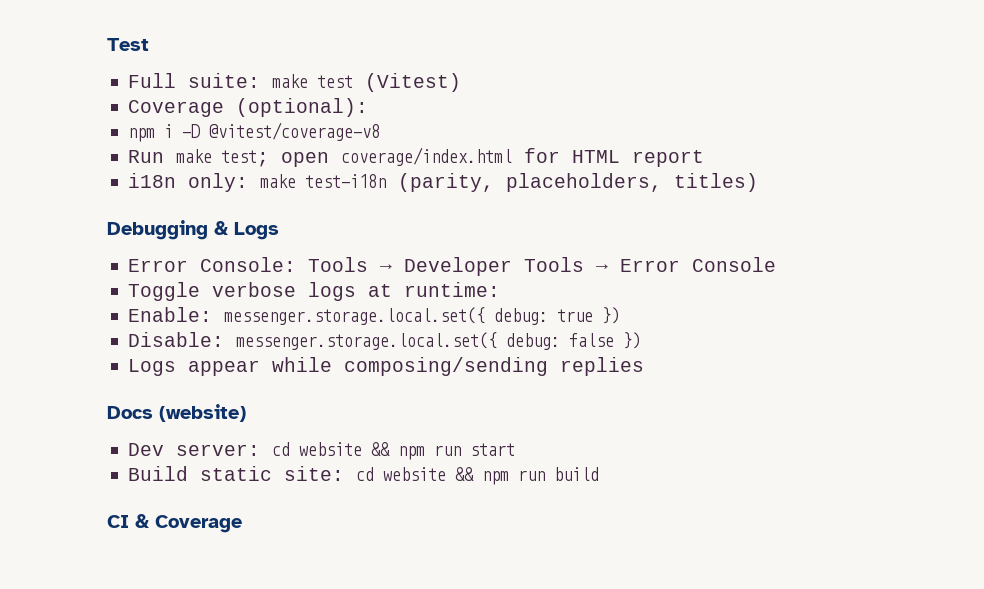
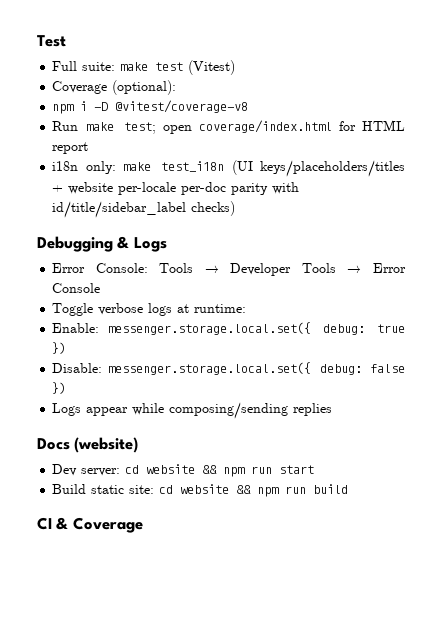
- i18n only: make test-i18n (parity, placeholders, titles)
+ i18n only: make test_i18n (UI keys/placeholders/titles + website per‑locale per‑doc parity with id/title/sidebar_label checks)

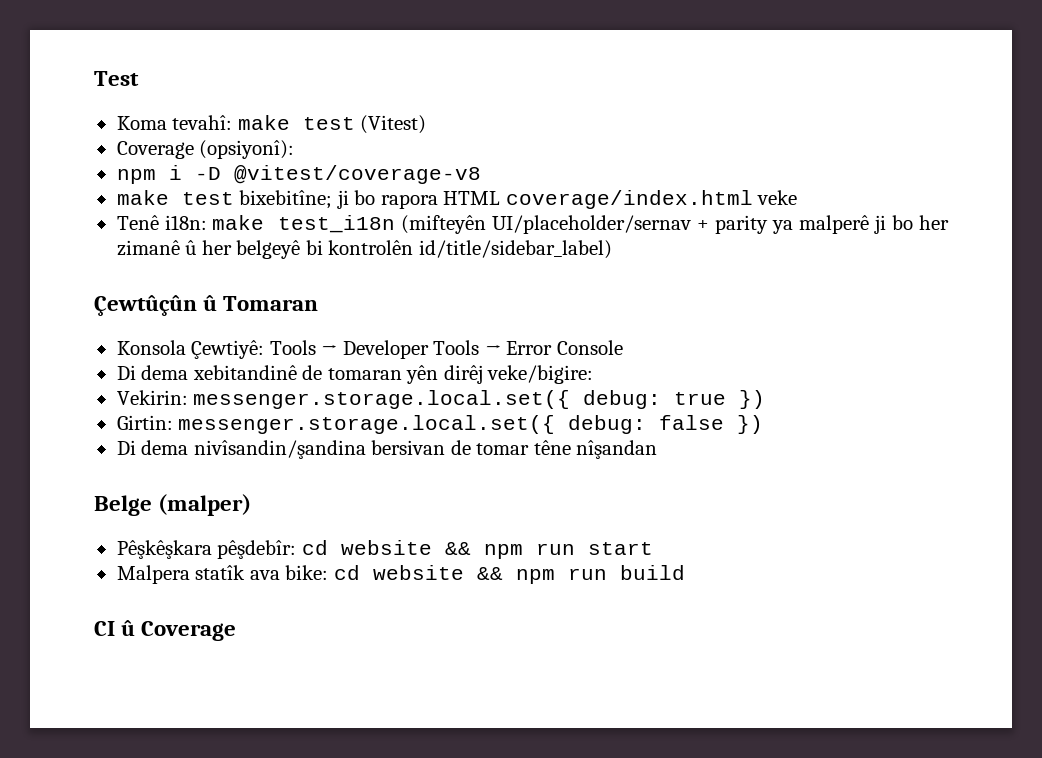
- Full suite: make test (Vitest)
+ Koma tevahî: make test (Vitest)
- Coverage (optional):
+ Coverage (opsiyonî):
- Run make test; open coverage/index.html for HTML report
- i18n only: make test_i18n (UI keys/placeholders/titles + website per‑locale per‑doc parity with id/title/sidebar_label checks)
- Debugging & Logs
- Error Console: Tools → Developer Tools → Error Console
+ make test bixebitîne; ji bo rapora HTML coverage/index.html veke
+ Tenê i18n: make test_i18n (mifteyên UI/placeholder/sernav + parity ya malperê ji bo her zimanê û her belgeyê bi kontrolên id/title/sidebar_label)
+ Çewtûçûn û Tomaran
+ Konsola Çewtiyê: Tools → Developer Tools → Error Console
- Toggle verbose logs at runtime:
- Enable: messenger.storage.local.set({ debug: true })
+ Di dema xebitandinê de tomaran yên dirêj veke/bigire:
+ Vekirin: messenger.storage.local.set({ debug: true })
- Disable: messenger.storage.local.set({ debug: false })
+ Girtin: messenger.storage.local.set({ debug: false })
- Logs appear while composing/sending replies
- Docs (website)
- Dev server: cd website && npm run start
+ Di dema nivîsandin/şandina bersivan de tomar têne nîşandan
+ Belge (malper)
+ Pêşkêşkara pêşdebîr: cd website && npm run start
- Build static site: cd website && npm run build
+ Malpera statîk ava bike: cd website && npm run build
- CI & Coverage
+ CI û Coverage

